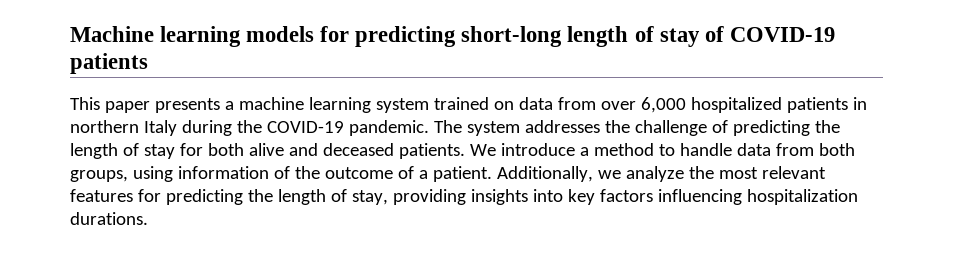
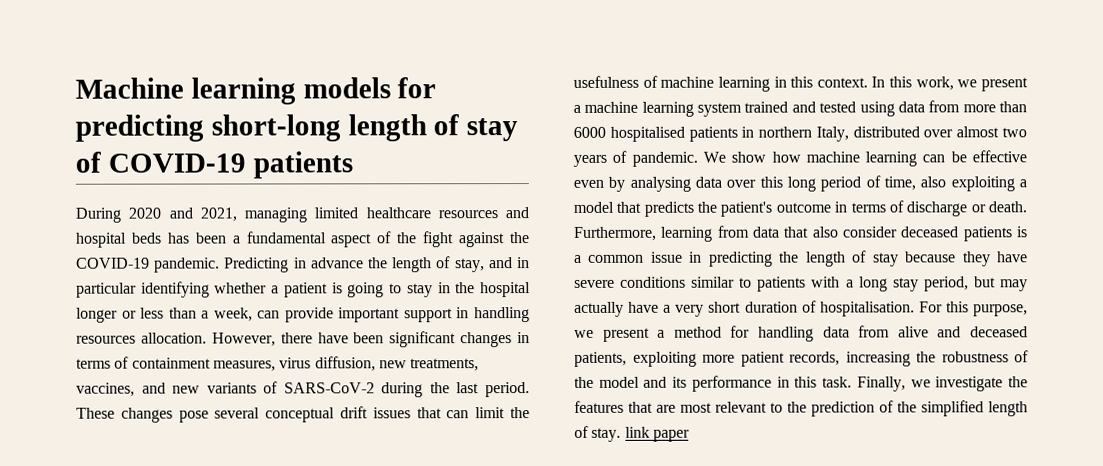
- This paper presents a machine learning system trained on data from over 6,000 hospitalized patients in northern Italy during the COVID-19 pandemic. The system addresses the challenge of predicting the length of stay for both alive and deceased patients. We introduce a method to handle data from both groups, using information of the outcome of a patient. Additionally, we analyze the most relevant features for predicting the length of stay, providing insights into key factors influencing hospitalization durations.
+ During 2020 and 2021, managing limited healthcare resources and hospital beds has been a fundamental aspect of the fight against the COVID-19 pandemic. Predicting in advance the length of stay, and in particular identifying whether a patient is going to stay in the hospital longer or less than a week, can provide important support in handling resources allocation. However, there have been significant changes in terms of containment measures, virus diffusion, new treatments, vaccines, and new variants of SARS-CoV-2 during the last period. These changes pose several conceptual drift issues that can limit the usefulness of machine learning in this context. In this work, we present a machine learning system trained and tested using data from more than 6000 hospitalised patients in northern Italy, distributed over almost two years of pandemic. We show how machine learning can be effective even by analysing data over this long period of time, also exploiting a model that predicts the patient's outcome in terms of discharge or death. Furthermore, learning from data that also consider deceased patients is a common issue in predicting the length of stay because they have severe conditions similar to patients with a long stay period, but may actually have a very short duration of hospitalisation. For this purpose, we present a method for handling data from alive and deceased patients, exploiting more patient records, increasing the robustness of the model and its performance in this task. Finally, we investigate the features that are most relevant to the prediction of the simplified length of stay. link paper

